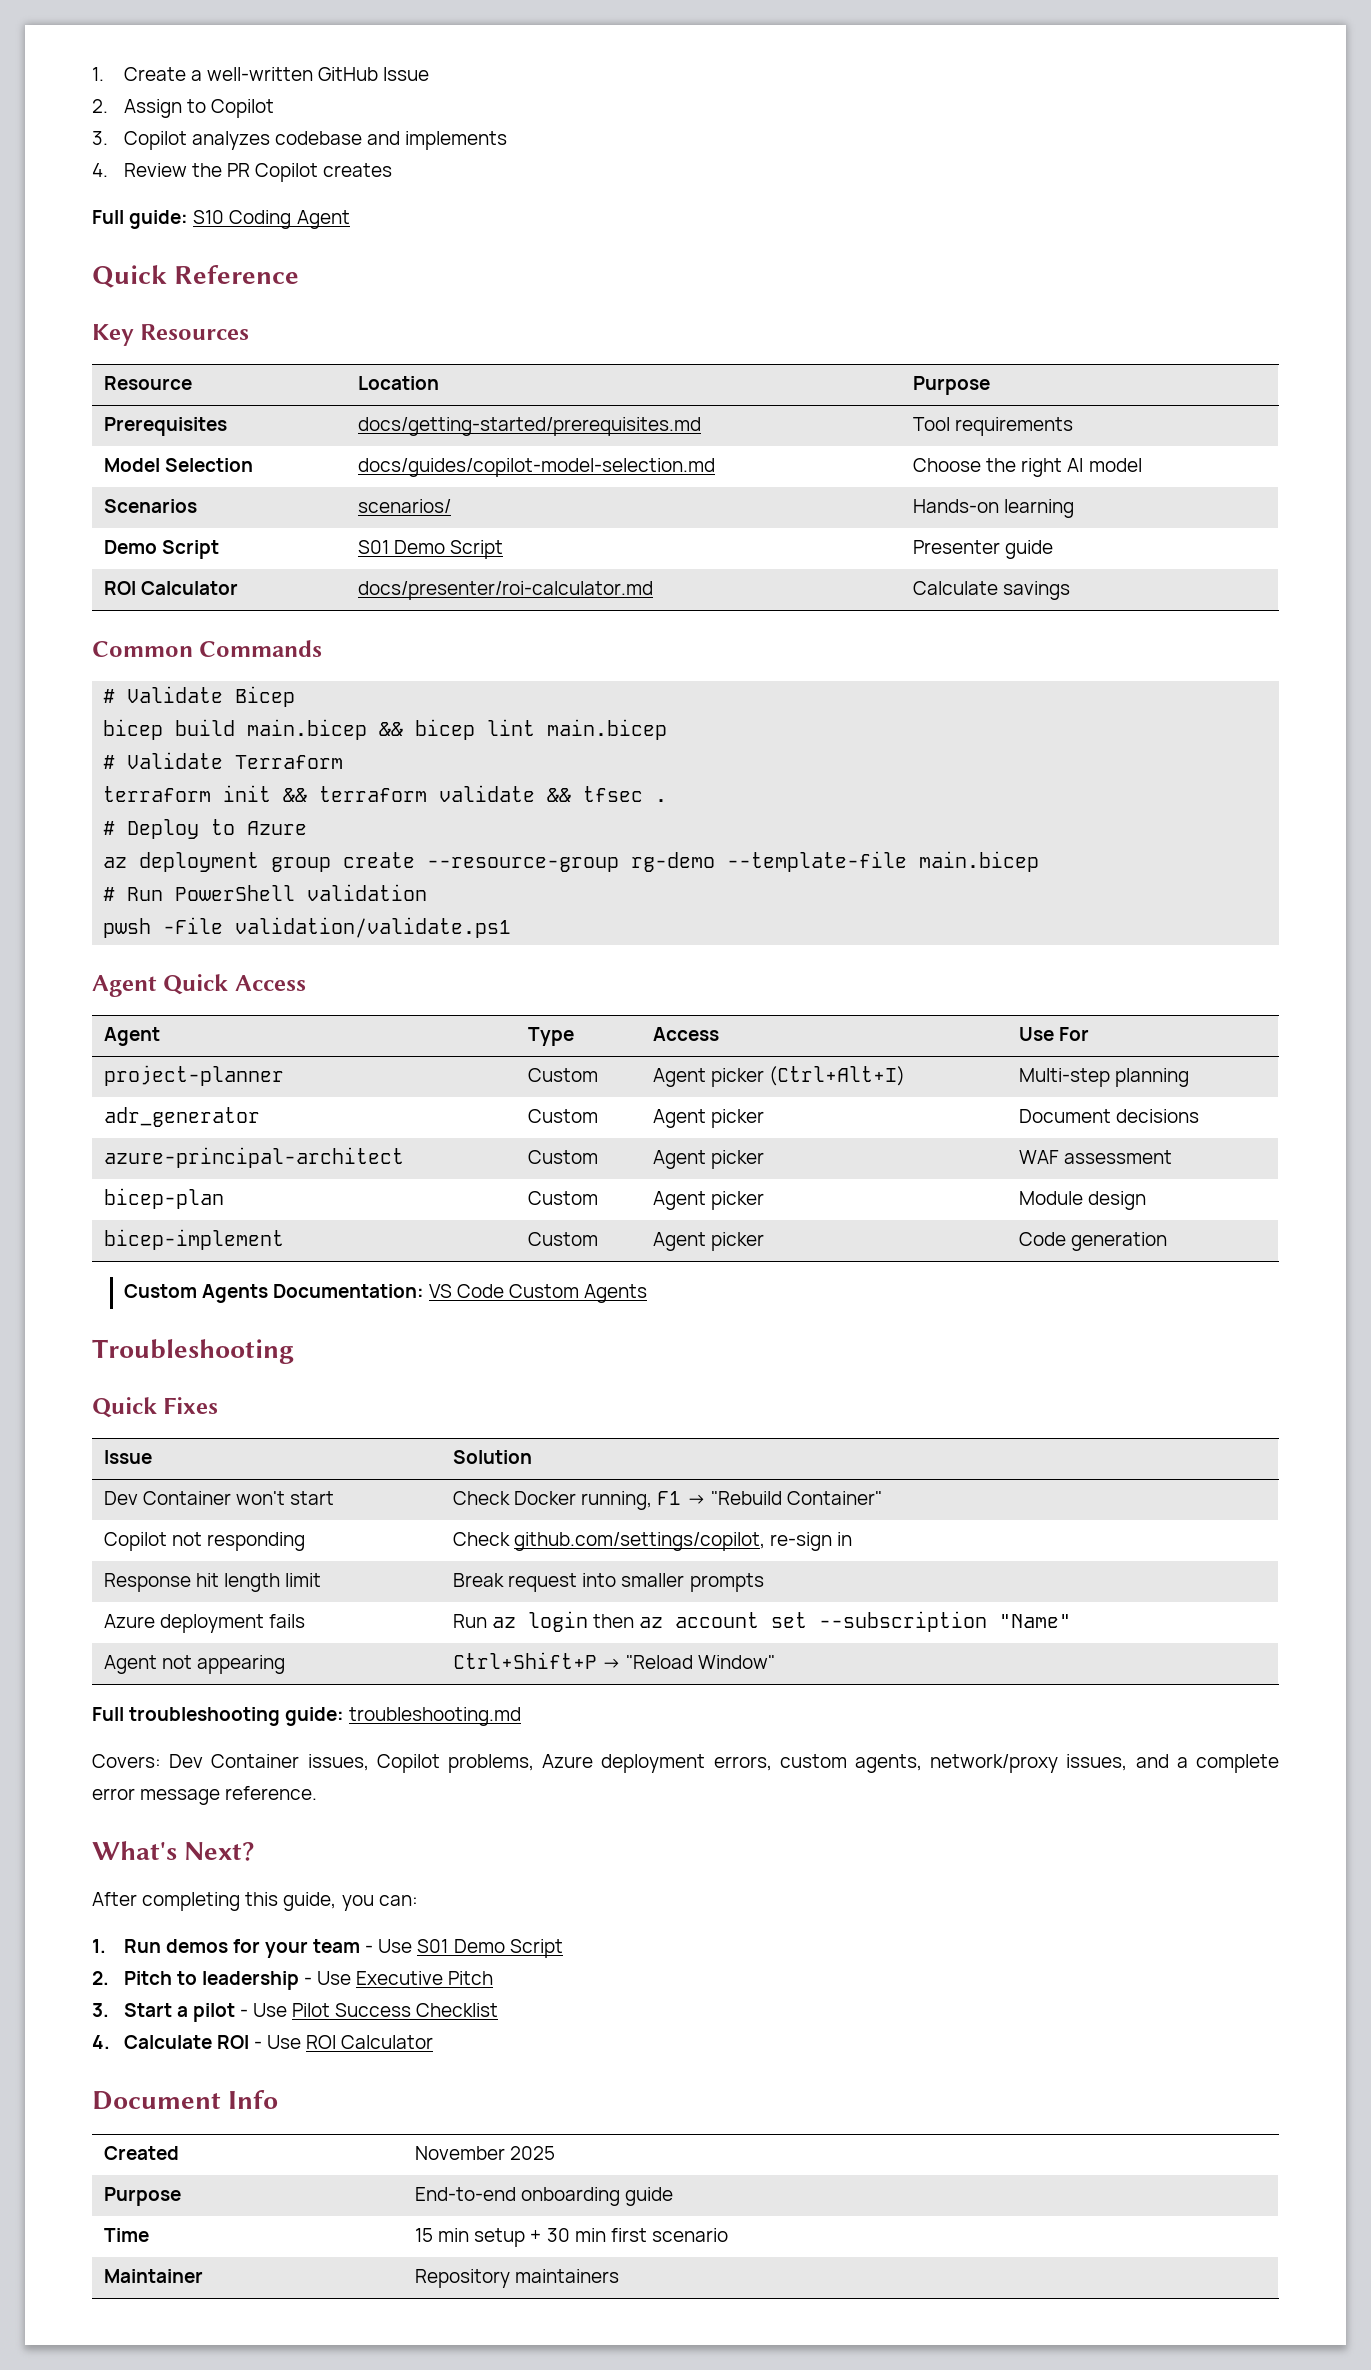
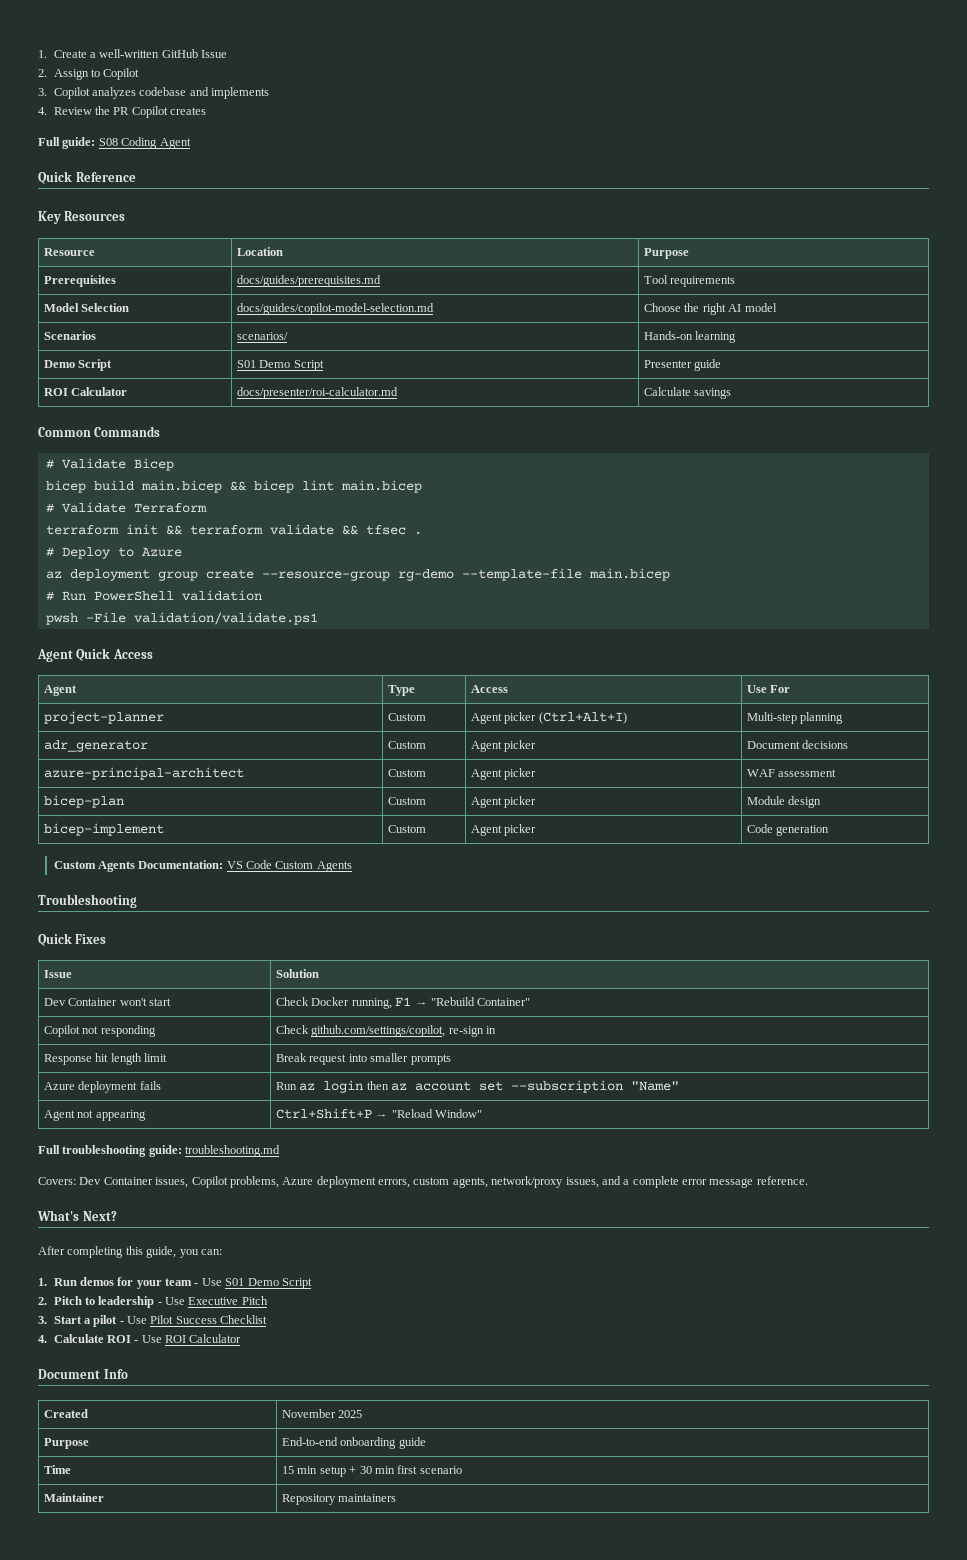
- Full guide: S10 Coding Agent
+ Full guide: S08 Coding Agent
- Prerequisites | docs/getting-started/prerequisites.md | Tool requirements
+ Prerequisites | docs/guides/prerequisites.md | Tool requirements

